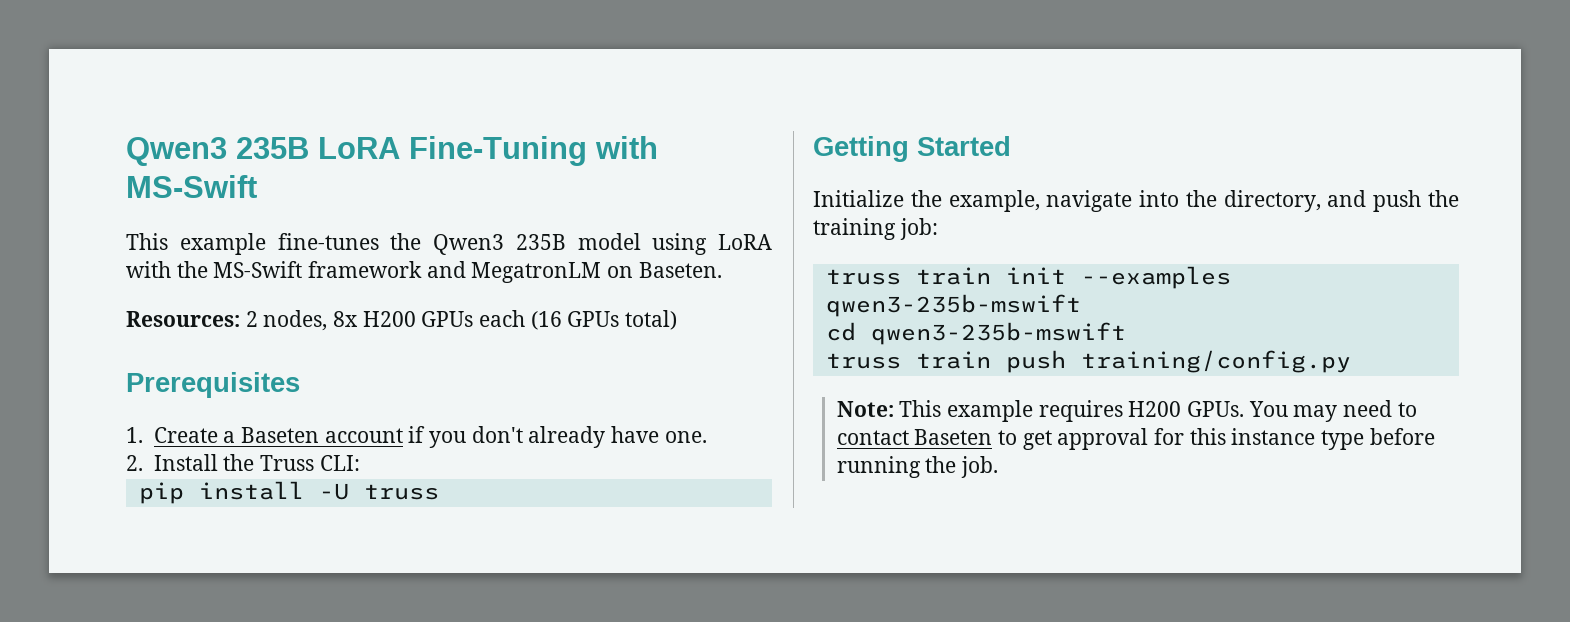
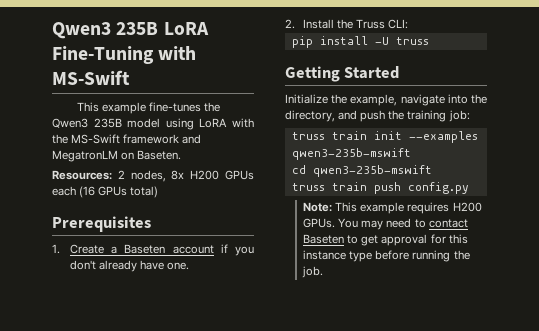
- truss train push training/config.py
+ truss train push config.py

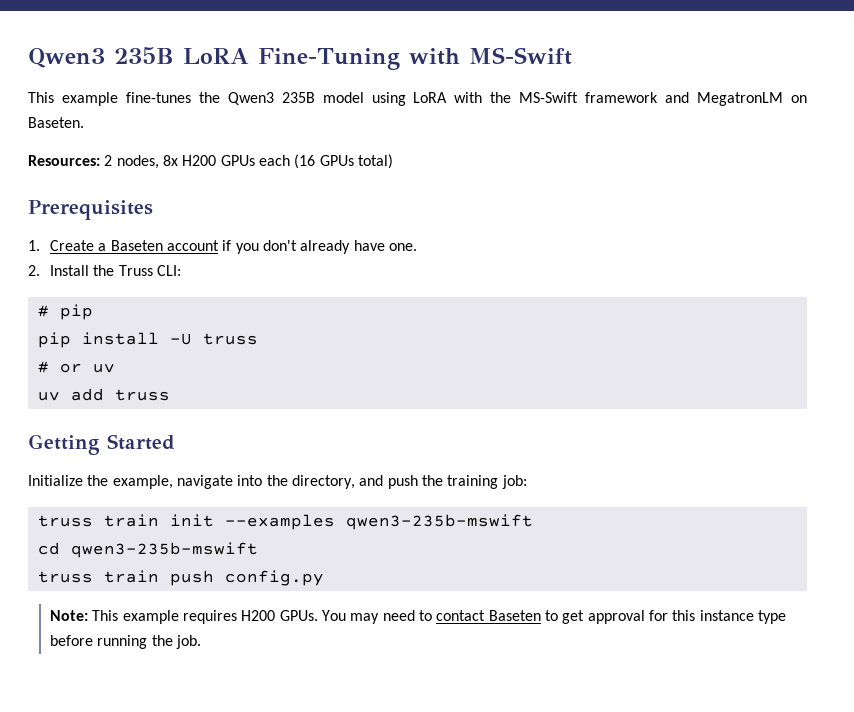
+ # pip
+ # or uv
+ uv add truss

